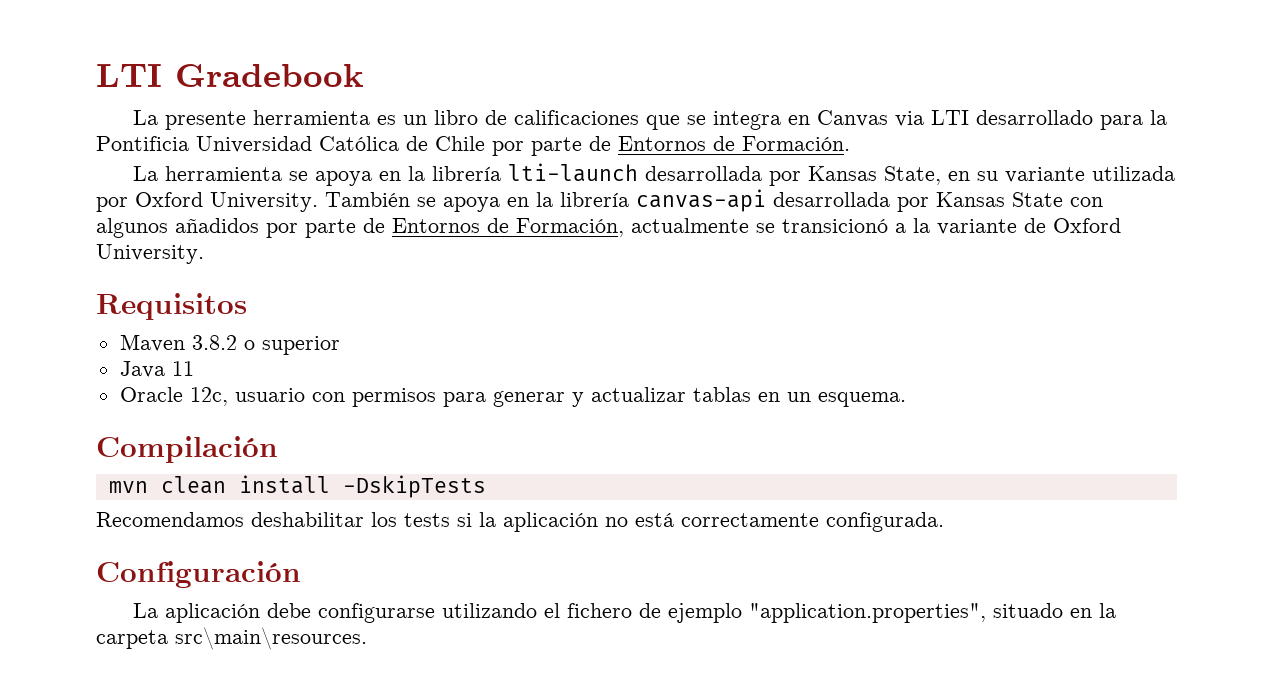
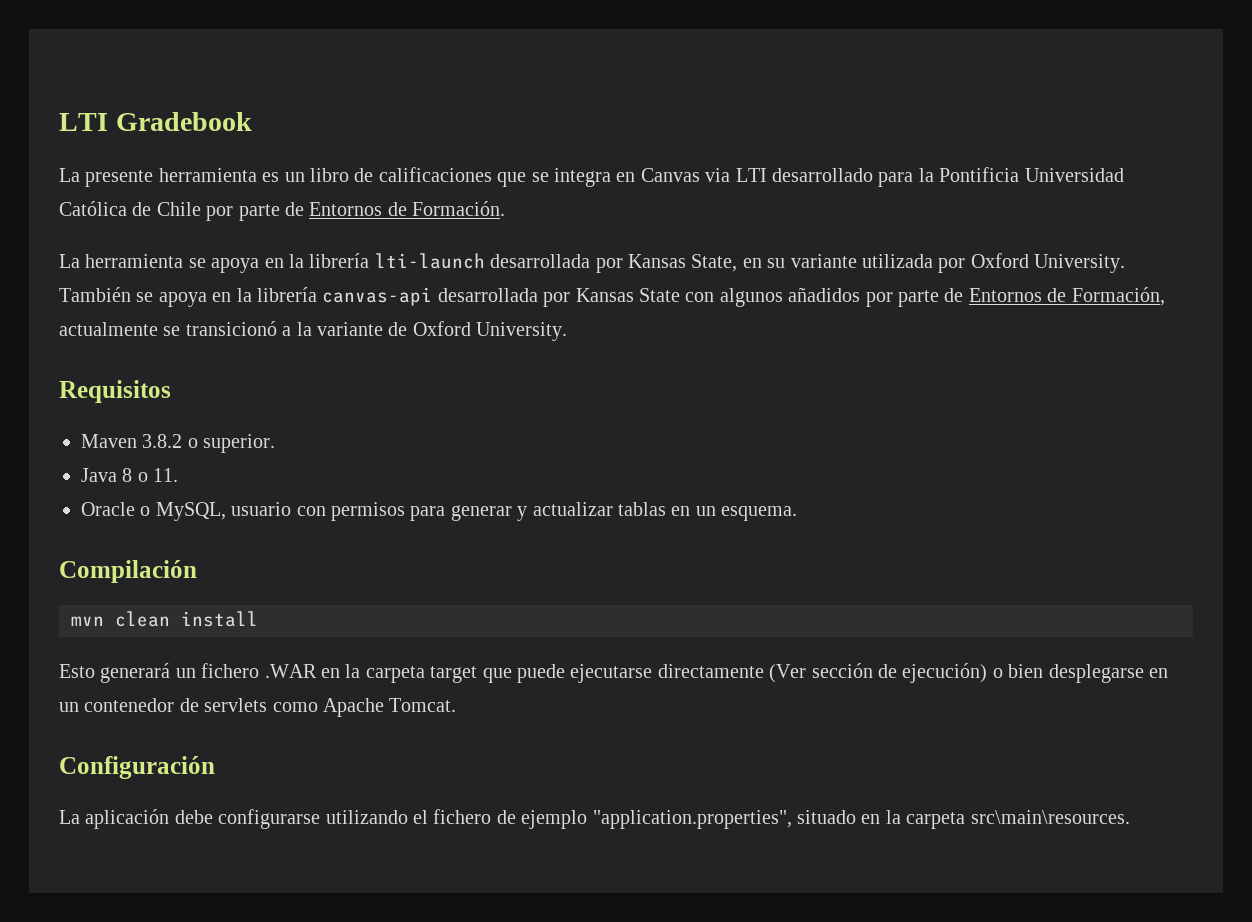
- Maven 3.8.2 o superior
+ Maven 3.8.2 o superior.
- Java 11
+ Java 8 o 11.
- Oracle 12c, usuario con permisos para generar y actualizar tablas en un esquema.
+ Oracle o MySQL, usuario con permisos para generar y actualizar tablas en un esquema.
- mvn clean install -DskipTests
- Recomendamos deshabilitar los tests si la aplicación no está correctamente configurada.
+ mvn clean install
+ Esto generará un fichero .WAR en la carpeta target que puede ejecutarse directamente (Ver sección de ejecución) o bien desplegarse en un contenedor de servlets como Apache Tomcat.

